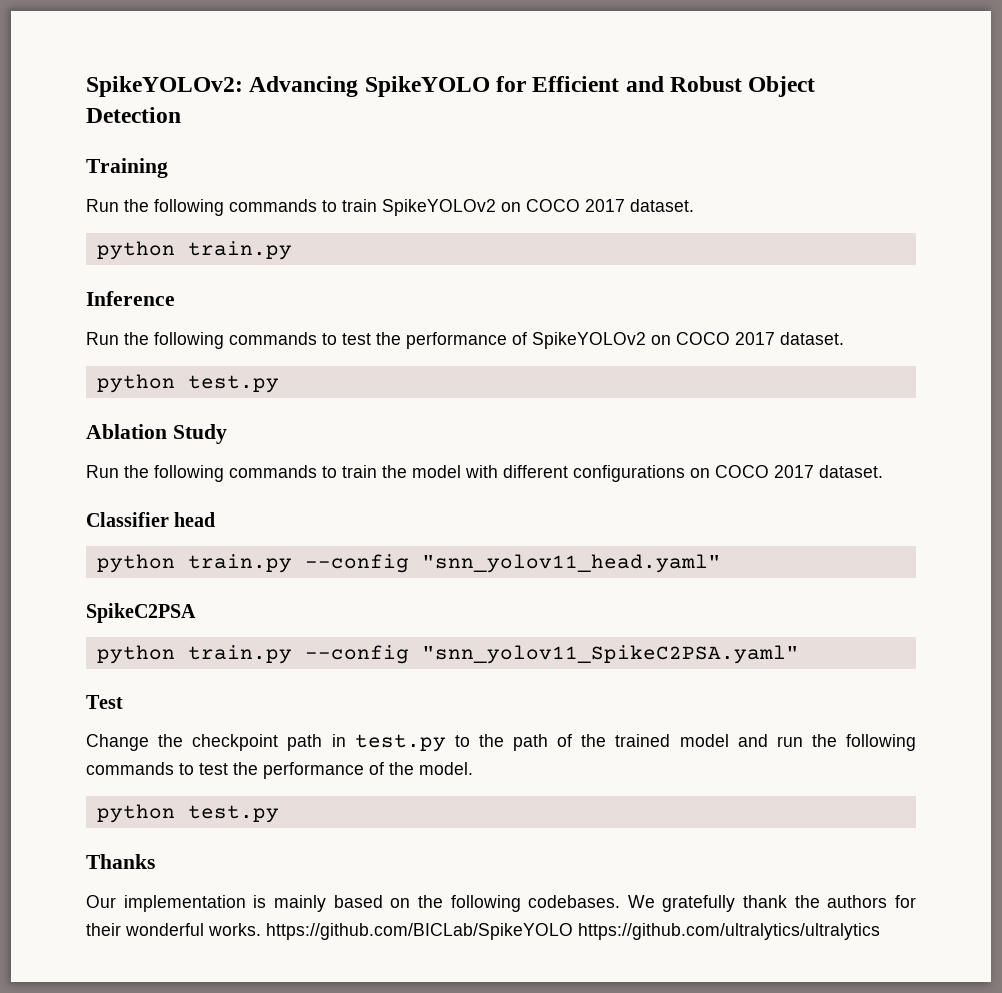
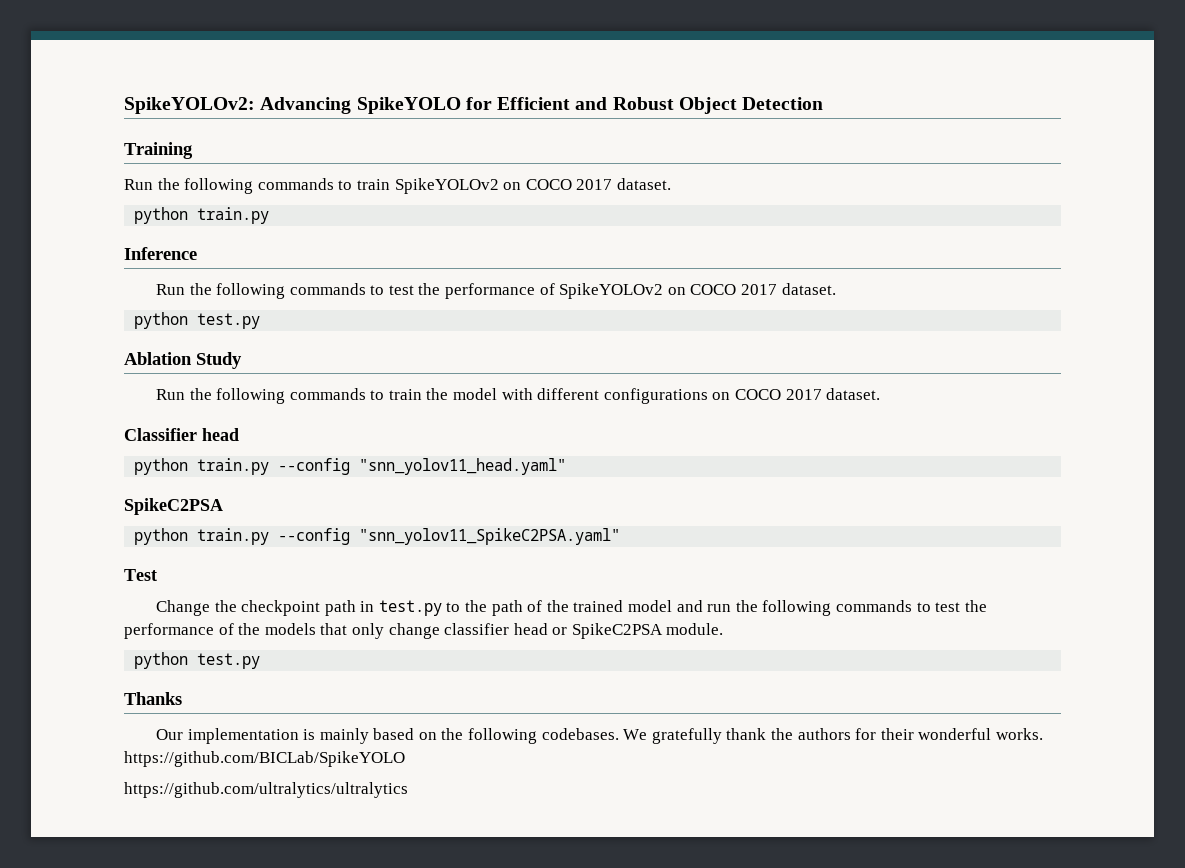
- Change the checkpoint path in test.py to the path of the trained model and run the following commands to test the performance of the model.
+ Change the checkpoint path in test.py to the path of the trained model and run the following commands to test the performance of the models that only change classifier head or SpikeC2PSA module.
- We gratefully thank the authors for their wonderful works. https://github.com/BICLab/SpikeYOLO https://github.com/ultralytics/ultralytics
+ We gratefully thank the authors for their wonderful works. https://github.com/BICLab/SpikeYOLO
+ https://github.com/ultralytics/ultralytics

